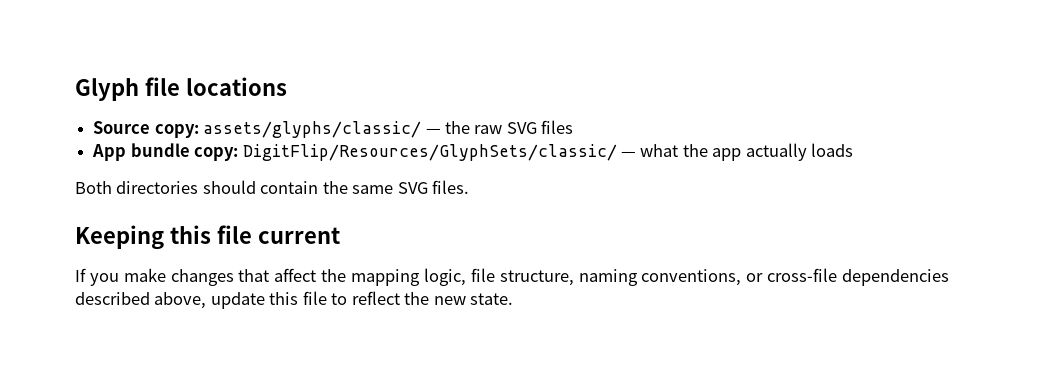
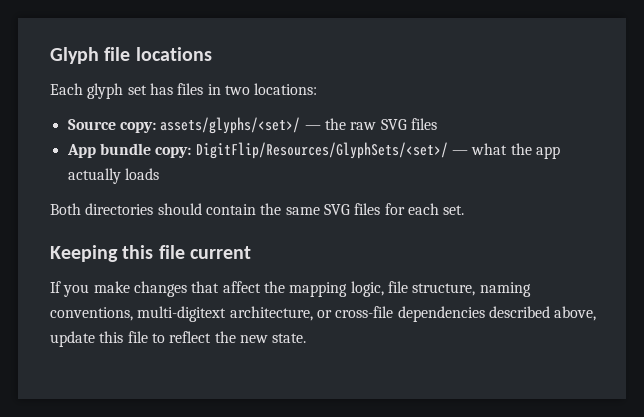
+ Each glyph set has files in two locations:
- Source copy: assets/glyphs/classic/ — the raw SVG files
+ Source copy: assets/glyphs/<set>/ — the raw SVG files
- App bundle copy: DigitFlip/Resources/GlyphSets/classic/ — what the app actually loads
+ App bundle copy: DigitFlip/Resources/GlyphSets/<set>/ — what the app actually loads
- Both directories should contain the same SVG files.
+ Both directories should contain the same SVG files for each set.
- If you make changes that affect the mapping logic, file structure, naming conventions, or cross-file dependencies described above, update this file to reflect the new state.
+ If you make changes that affect the mapping logic, file structure, naming conventions, multi-digitext architecture, or cross-file dependencies described above, update this file to reflect the new state.

